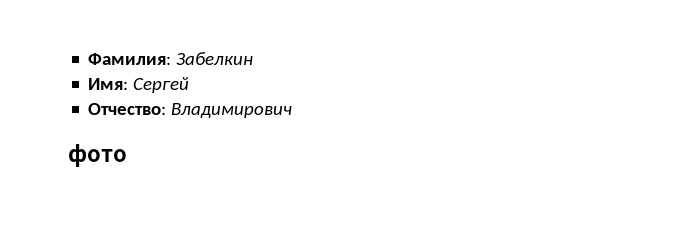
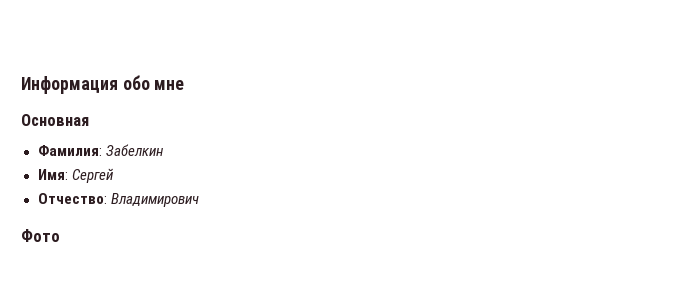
+ Информация обо мне
+ Основная
- фото
+ Фото

